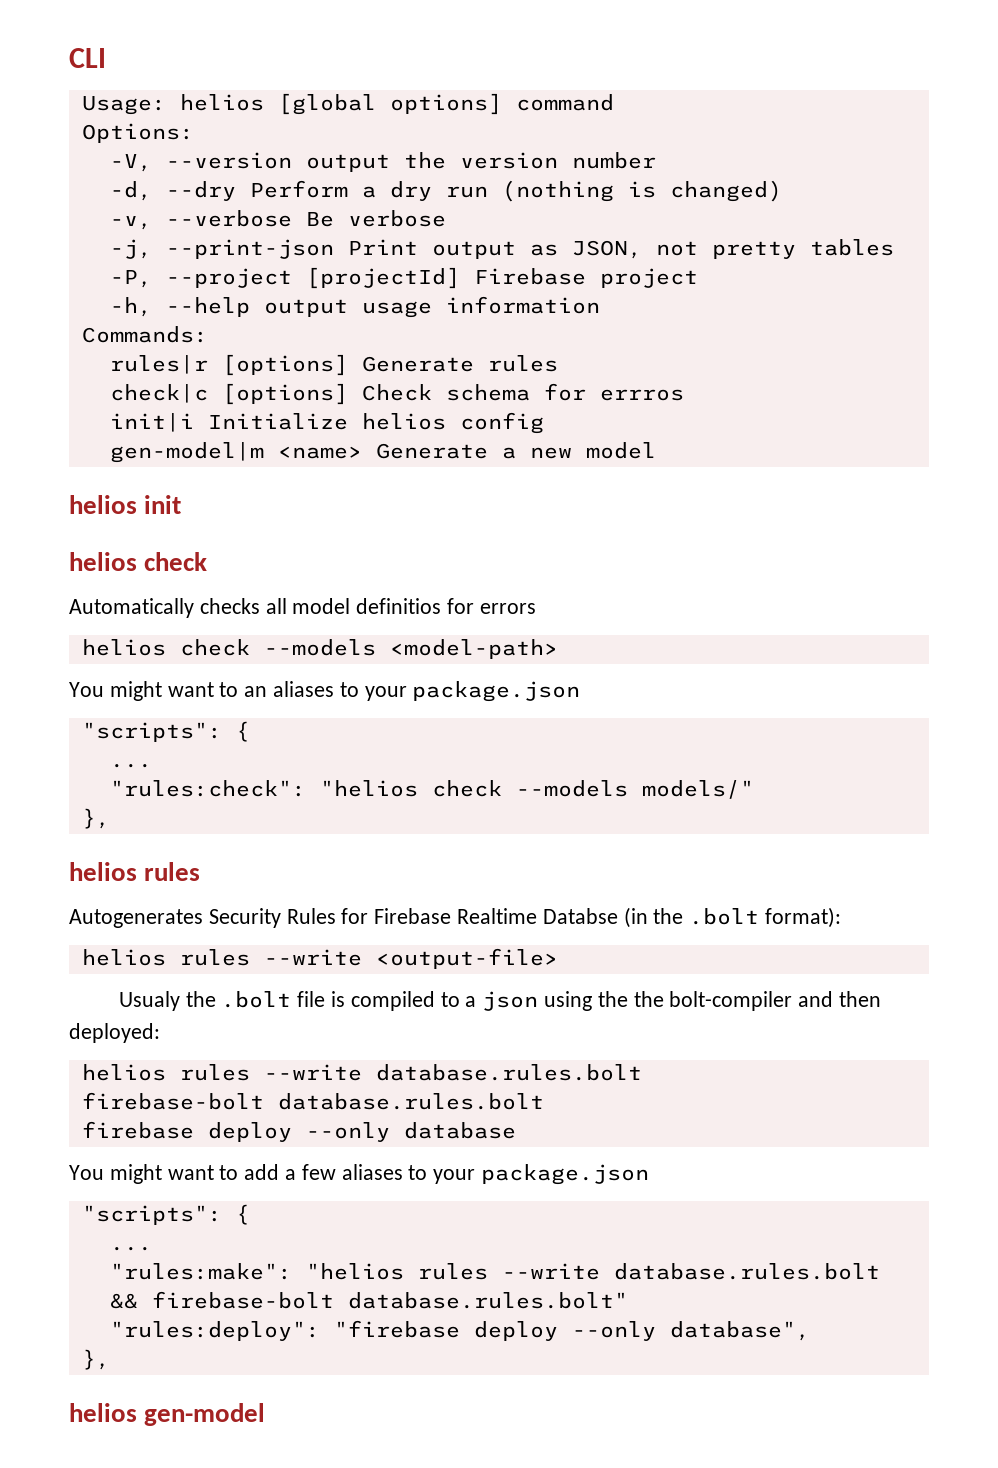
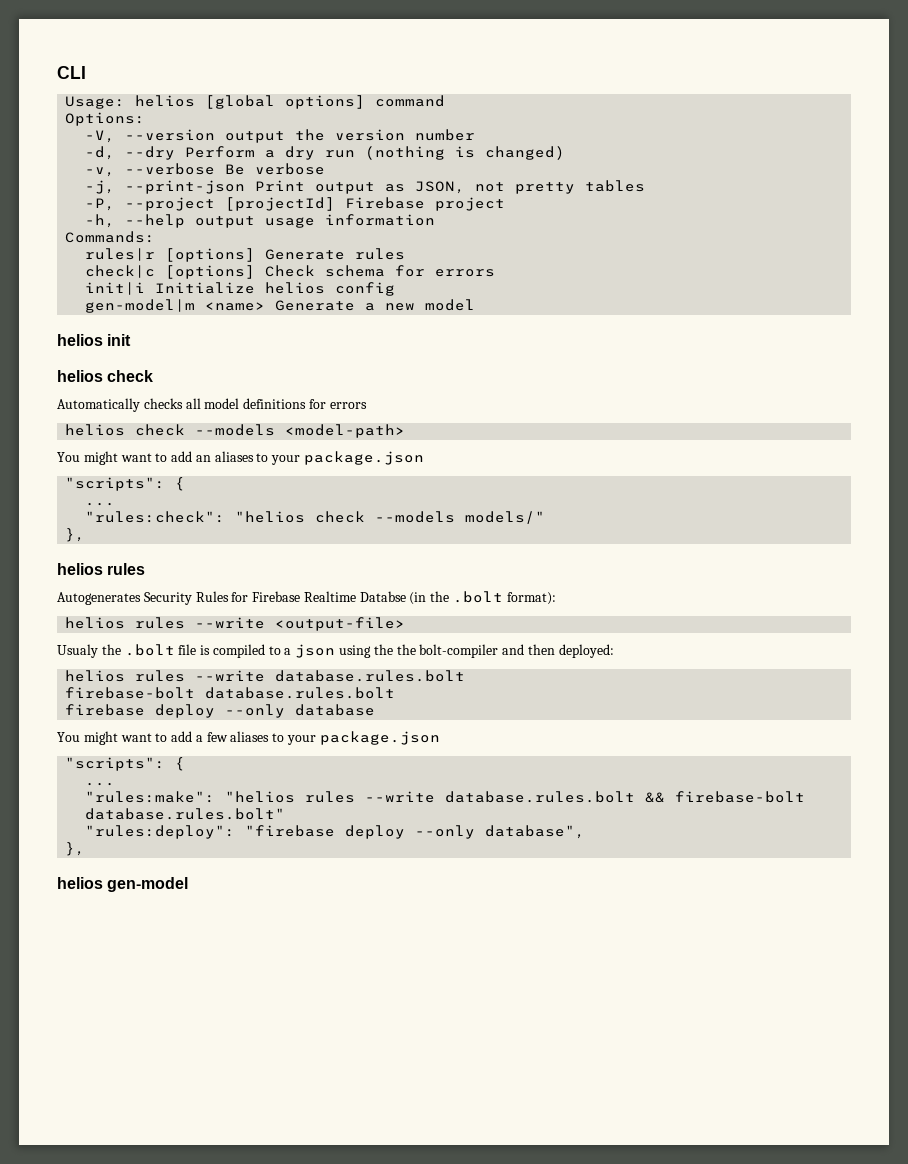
- check|c [options] Check schema for errros
+ check|c [options] Check schema for errors
- Automatically checks all model definitios for errors
+ Automatically checks all model definitions for errors
- You might want to an aliases to your package.json
+ You might want to add an aliases to your package.json

